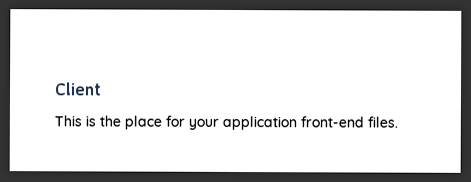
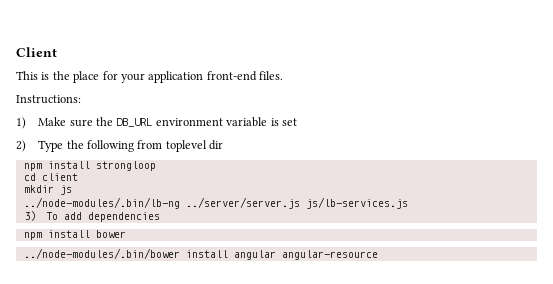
+ Instructions:
+ 1) Make sure the DB_URL environment variable is set
+ 2) Type the following from toplevel dir
+ npm install strongloop
+ cd client
+ mkdir js
+ ../node-modules/.bin/lb-ng ../server/server.js js/lb-services.js
+ 3) To add dependencies
+ npm install bower
+ ../node-modules/.bin/bower install angular angular-resource

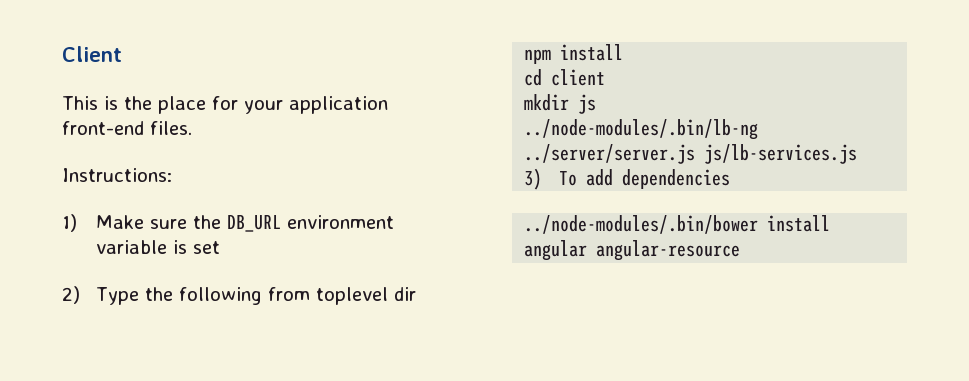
- npm install strongloop
+ npm install
- npm install bower

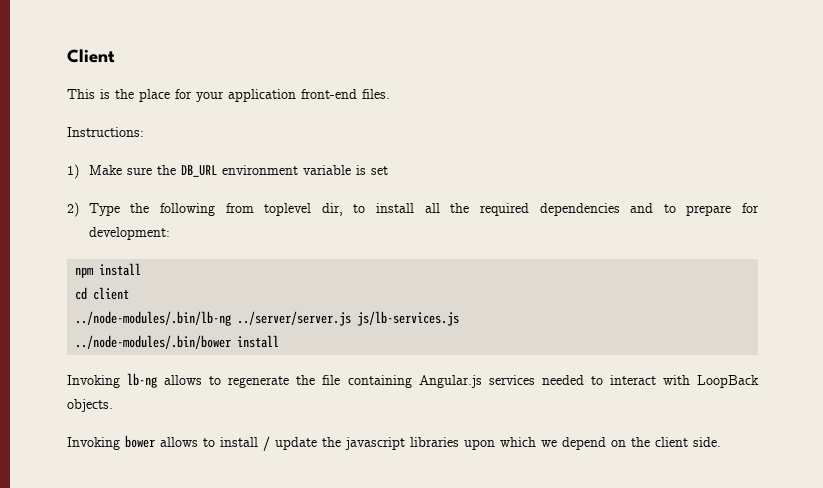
- 2) Type the following from toplevel dir
+ 2) Type the following from toplevel dir, to install all the required dependencies and to prepare for development:
- mkdir js
- 3) To add dependencies
- ../node-modules/.bin/bower install angular angular-resource
+ ../node-modules/.bin/bower install
+ Invoking lb-ng allows to regenerate the file containing Angular.js services needed to interact with LoopBack objects.
+ Invoking bower allows to install / update the javascript libraries upon which we depend on the client side.

